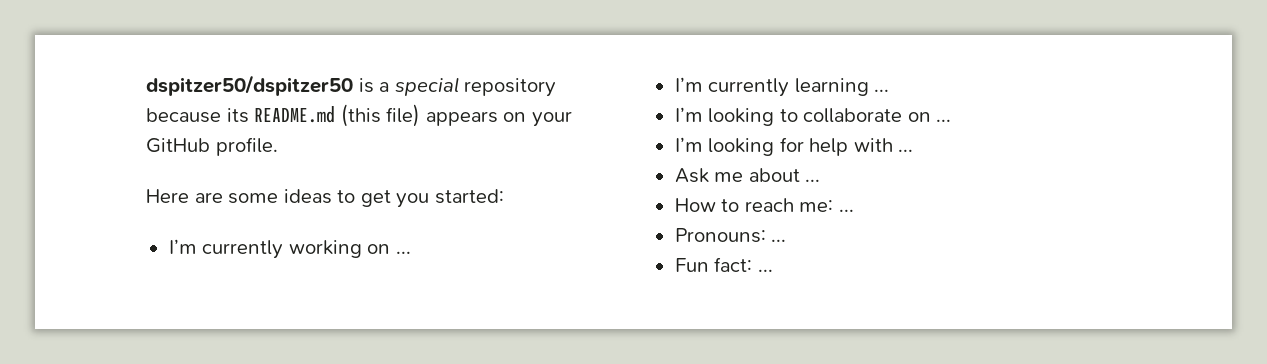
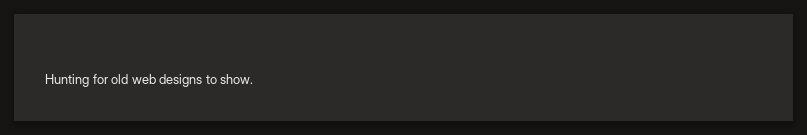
- dspitzer50/dspitzer50 is a special repository because its README.md (this file) appears on your GitHub profile.
- Here are some ideas to get you started:
- I’m currently working on ...
- I’m currently learning ...
- I’m looking to collaborate on ...
- I’m looking for help with ...
- Ask me about ...
- How to reach me: ...
- Pronouns: ...
- Fun fact: ...
+ Hunting for old web designs to show.

